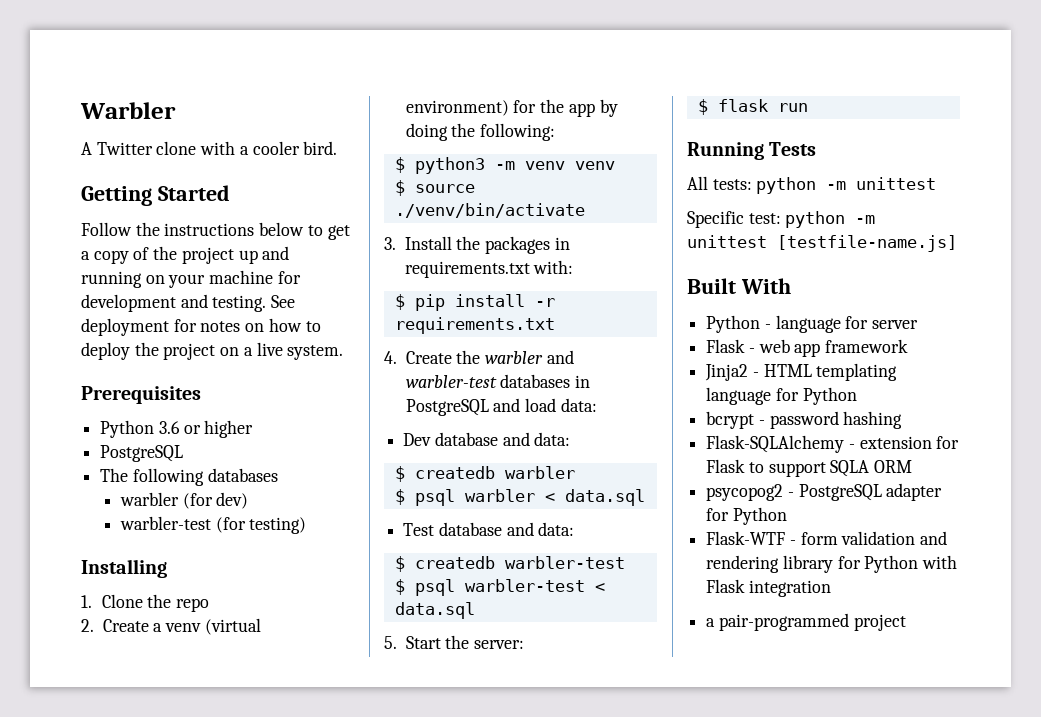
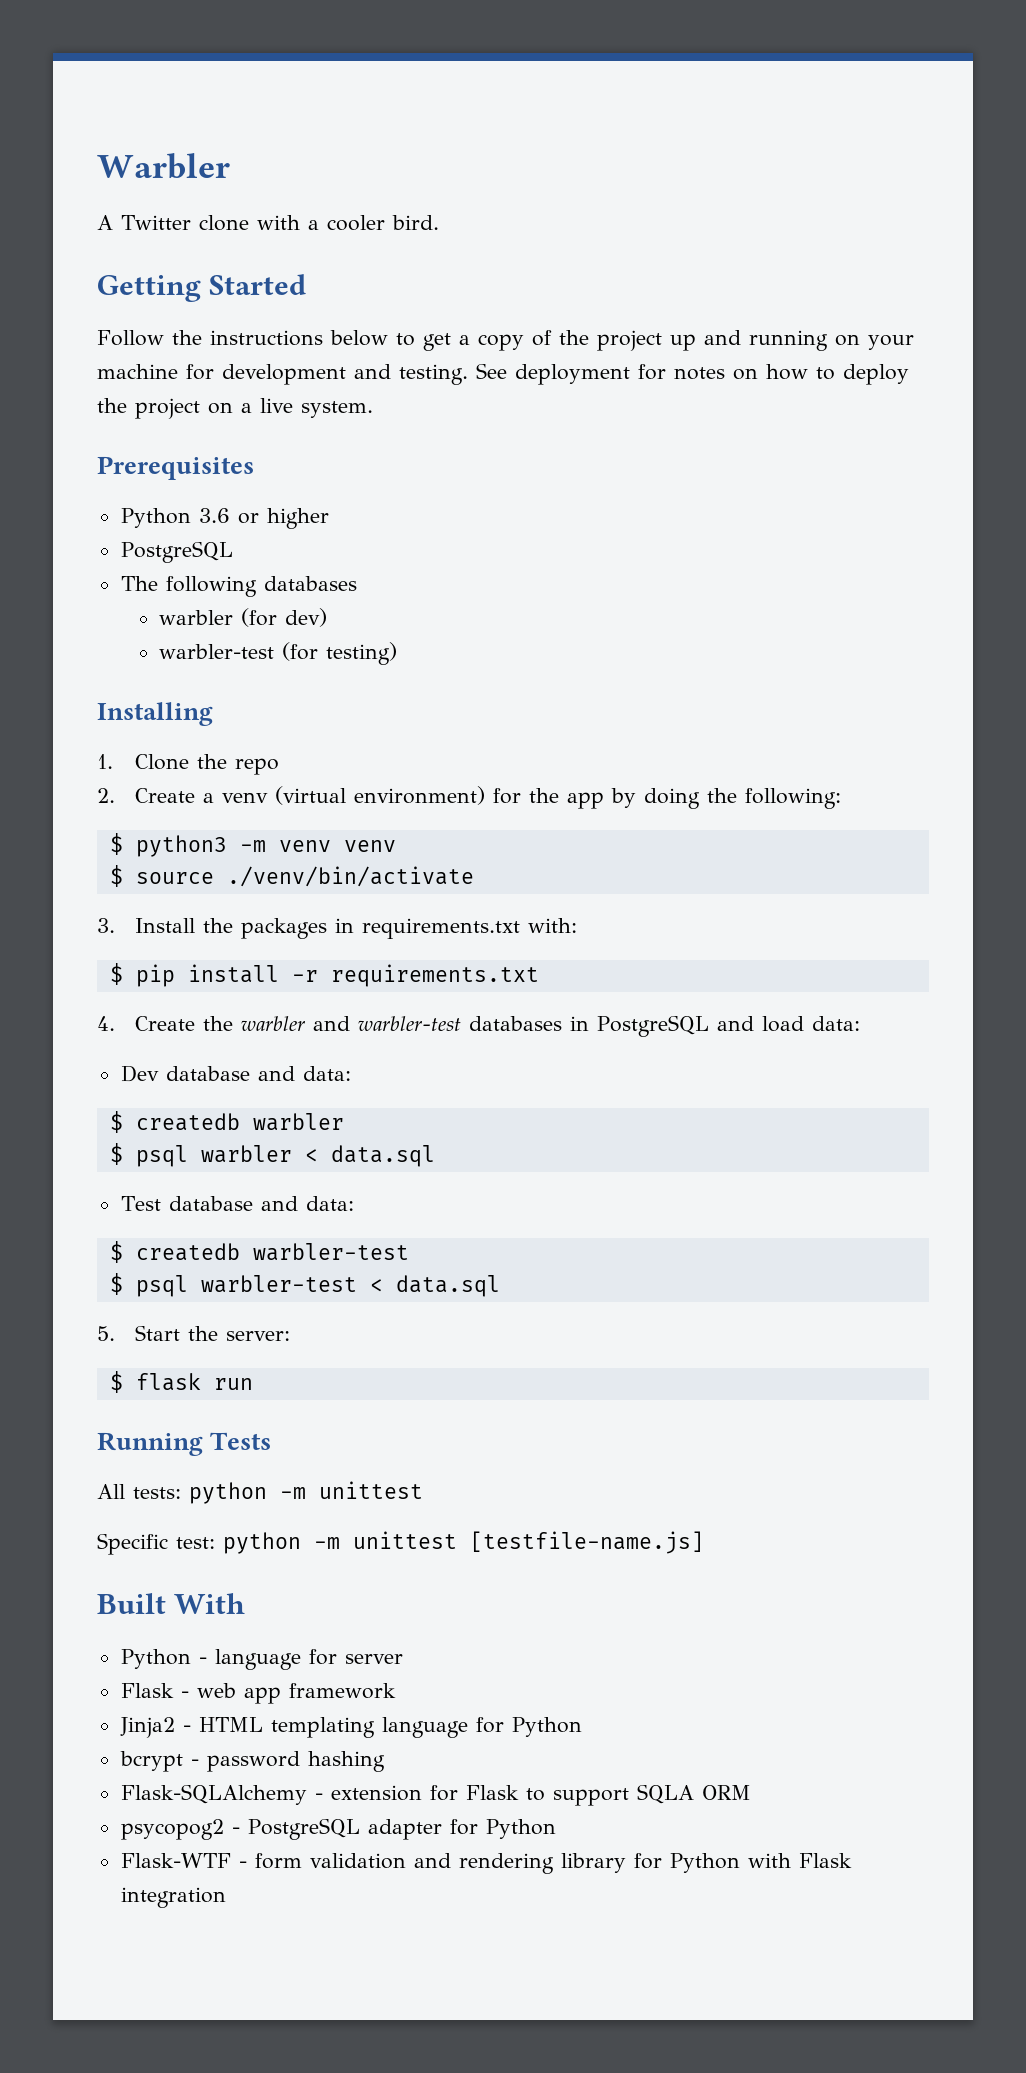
- a pair-programmed project

